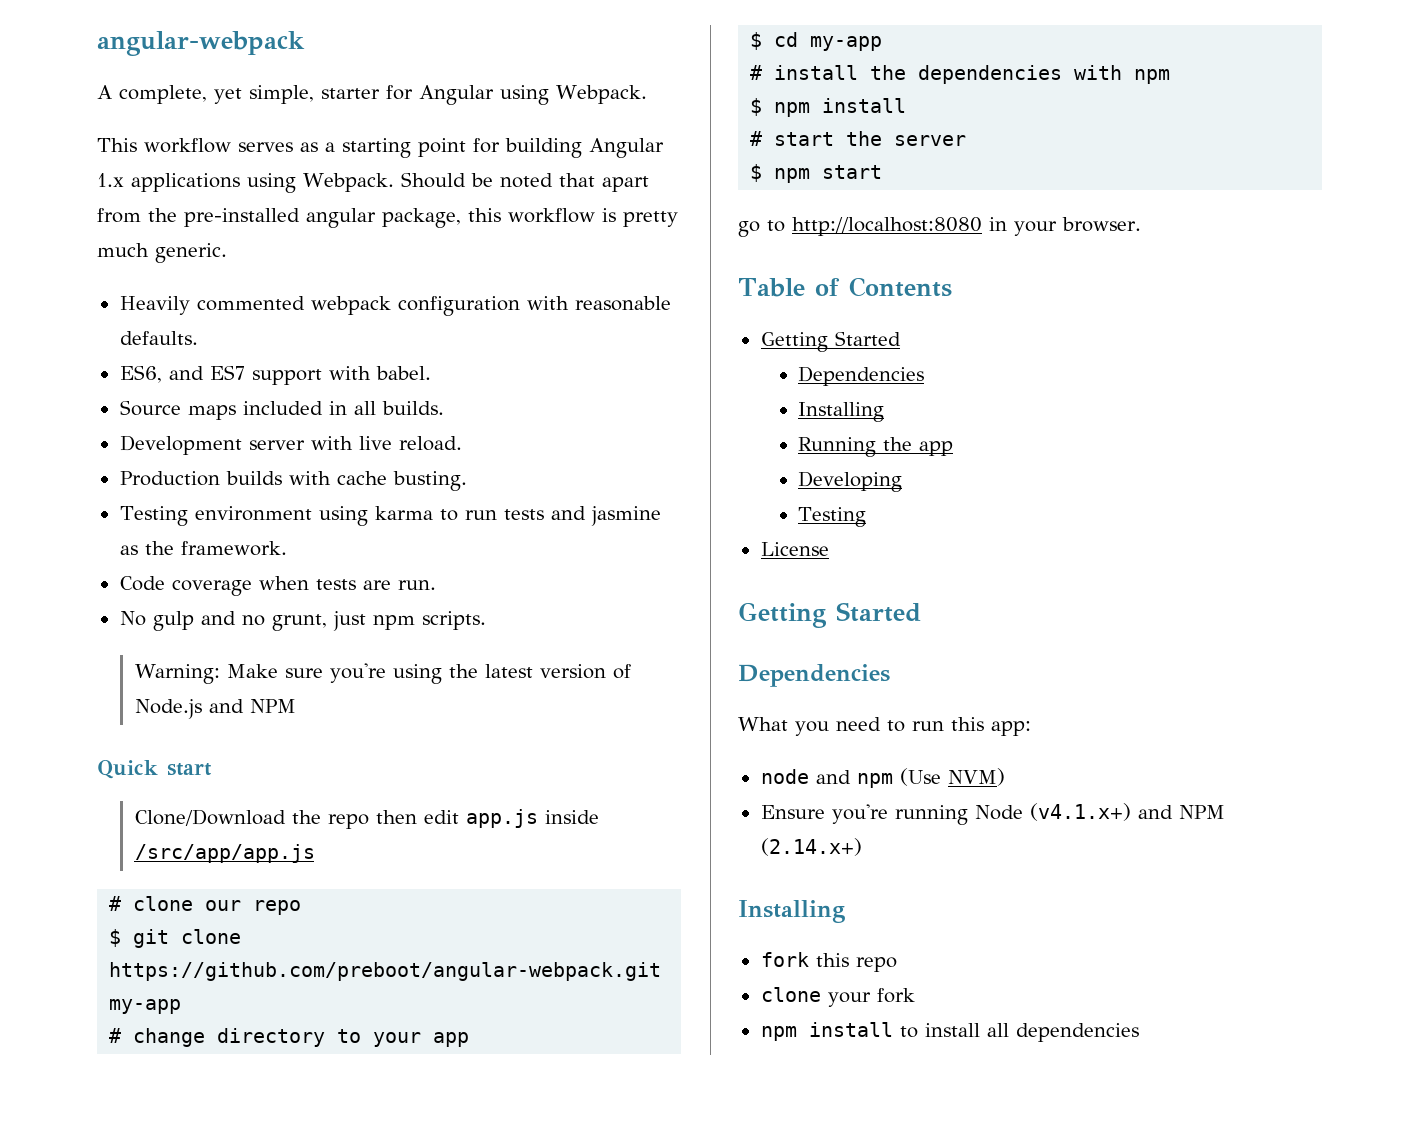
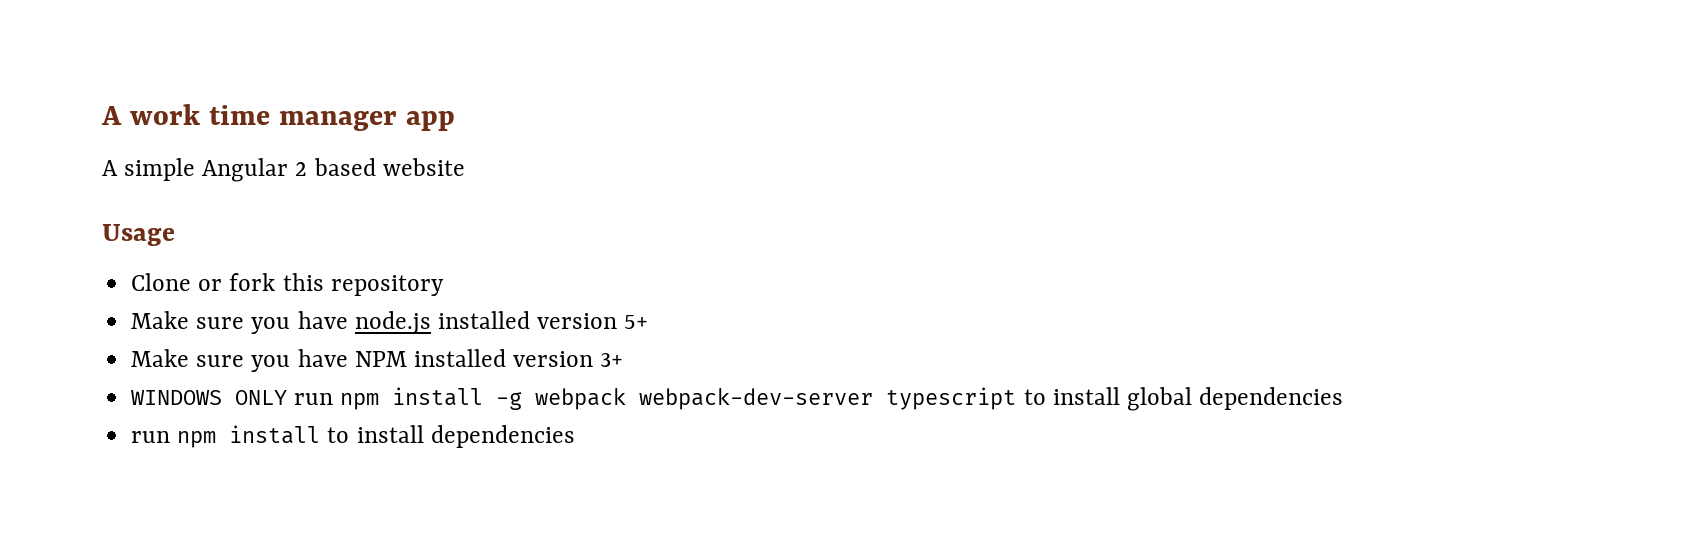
- angular-webpack
- A complete, yet simple, starter for Angular using Webpack.
- This workflow serves as a starting point for building Angular 1.x applications using Webpack. Should be noted that apart from the pre-installed angular package, this workflow is pretty much generic.
- Heavily commented webpack configuration with reasonable defaults.
- ES6, and ES7 support with babel.
- Source maps included in all builds.
- Development server with live reload.
- Production builds with cache busting.
- Testing environment using karma to run tests and jasmine as the framework.
- Code coverage when tests are run.
- No gulp and no grunt, just npm scripts.
- Warning: Make sure you're using the latest version of Node.js and NPM
- Quick start
- Clone/Download the repo then edit app.js inside /src/app/app.js
- # clone our repo
- $ git clone https://github.com/preboot/angular-webpack.git my-app
- # change directory to your app
- $ cd my-app
- # install the dependencies with npm
- $ npm install
- # start the server
- $ npm start
- go to http://localhost:8080 in your browser.
- Table of Contents
- Getting Started
- Dependencies
- Installing
- Running the app
- Developing
- Testing
- License
- Getting Started
- Dependencies
- What you need to run this app:
- node and npm (Use NVM)
- Ensure you're running Node (v4.1.x+) and NPM (2.14.x+)
- Installing
- fork this repo
- clone your fork
- npm install to install all dependencies
+ A work time manager app
+ A simple Angular 2 based website
+ Usage
+ Clone or fork this repository
+ Make sure you have node.js installed version 5+
+ Make sure you have NPM installed version 3+
+ WINDOWS ONLY run npm install -g webpack webpack-dev-server typescript to install global dependencies
+ run npm install to install dependencies

